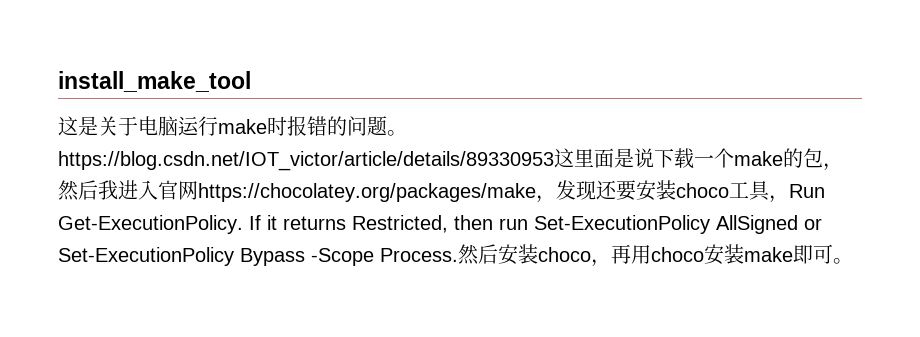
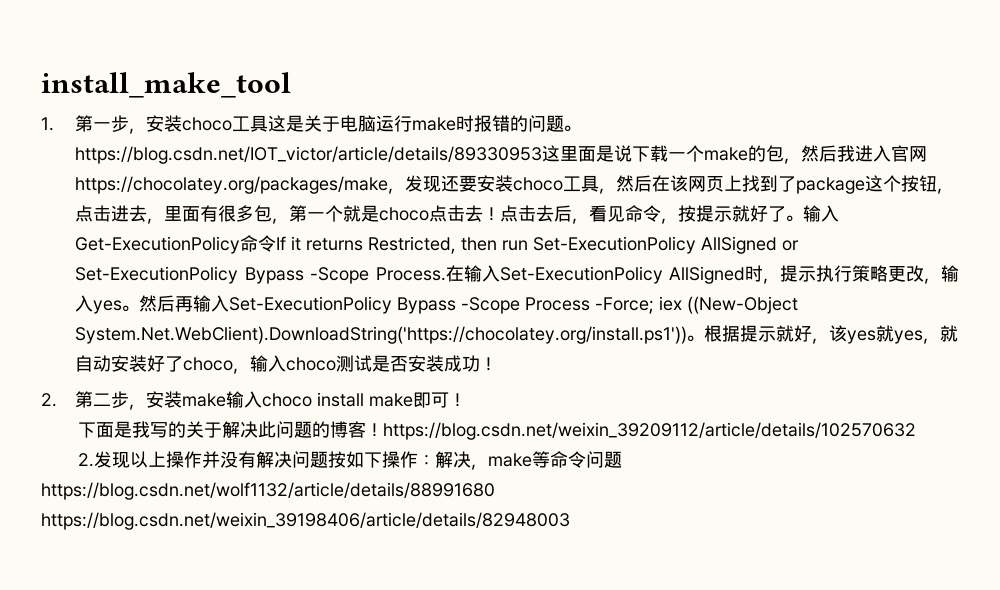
- 这是关于电脑运行make时报错的问题。https://blog.csdn.net/IOT_victor/article/details/89330953这里面是说下载一个make的包，然后我进入官网https://chocolatey.org/packages/make，发现还要安装choco工具，Run Get-ExecutionPolicy. If it returns Restricted, then run Set-ExecutionPolicy AllSigned or Set-ExecutionPolicy Bypass -Scope Process.
+ 1.第一步，安装choco工具这是关于电脑运行make时报错的问题。https://blog.csdn.net/IOT_victor/article/details/89330953这里面是说下载一个make的包，然后我进入官网https://chocolatey.org/packages/make，发现还要安装choco工具，然后在该网页上找到了package这个按钮，点击进去，里面有很多包，第一个就是choco点击去！点击去后，看见命令，按提示就好了。输入Get-ExecutionPolicy命令If it returns Restricted, then run Set-ExecutionPolicy AllSigned or Set-ExecutionPolicy Bypass -Scope Process.
- 然后安装choco，再用choco安装make即可。
+ 在输入Set-ExecutionPolicy AllSigned时，提示执行策略更改，输入yes。然后再输入Set-ExecutionPolicy Bypass -Scope Process -Force; iex ((New-Object System.Net.WebClient).DownloadString('https://chocolatey.org/install.ps1'))。根据提示就好，该yes就yes，就自动安装好了choco，输入choco测试是否安装成功！
+ 2.第二步，安装make输入choco install make即可！
+ 下面是我写的关于解决此问题的博客！https://blog.csdn.net/weixin_39209112/article/details/102570632
+ 2.发现以上操作并没有解决问题按如下操作：解决，make等命令问题https://blog.csdn.net/wolf1132/article/details/88991680 https://blog.csdn.net/weixin_39198406/article/details/82948003

